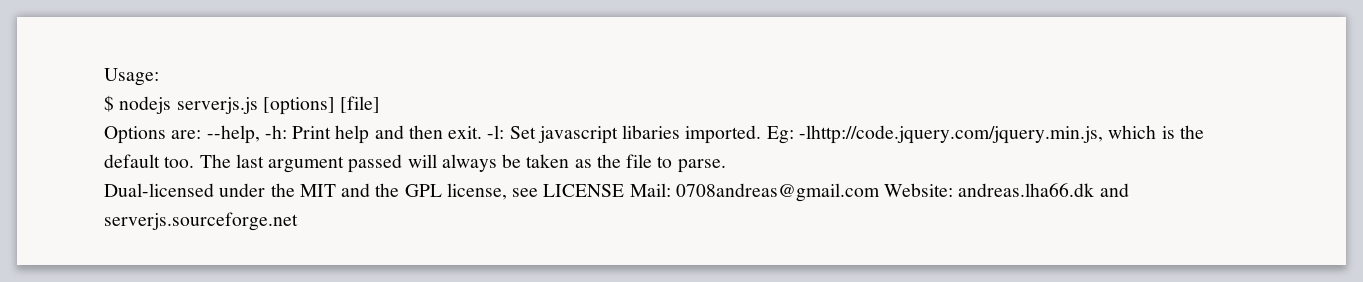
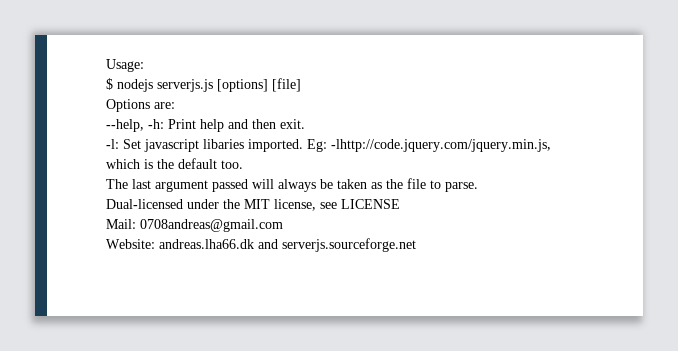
- Options are: --help, -h: Print help and then exit. -l: Set javascript libaries imported.
+ Options are:
+ --help, -h: Print help and then exit.
+ -l: Set javascript libaries imported.
- Eg: -lhttp://code.jquery.com/jquery.min.js, which is the default too. The last argument passed will always be taken as the file to parse.
+ Eg: -lhttp://code.jquery.com/jquery.min.js, which is the default too.
+ The last argument passed will always be taken as the file to parse.
- Dual-licensed under the MIT and the GPL license, see LICENSE Mail: 0708andreas@gmail.com Website: andreas.lha66.dk and serverjs.sourceforge.net
+ Dual-licensed under the MIT license, see LICENSE
+ Mail: 0708andreas@gmail.com
+ Website: andreas.lha66.dk and serverjs.sourceforge.net

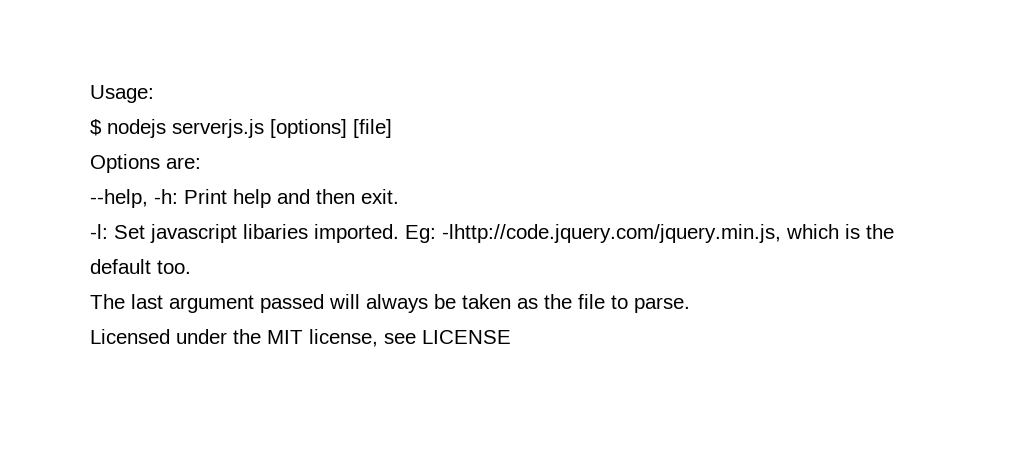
- Dual-licensed under the MIT license, see LICENSE
+ Licensed under the MIT license, see LICENSE
- Mail: 0708andreas@gmail.com
- Website: andreas.lha66.dk and serverjs.sourceforge.net

